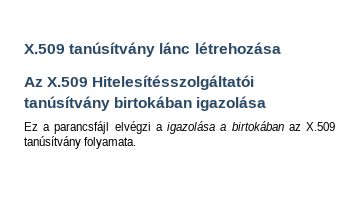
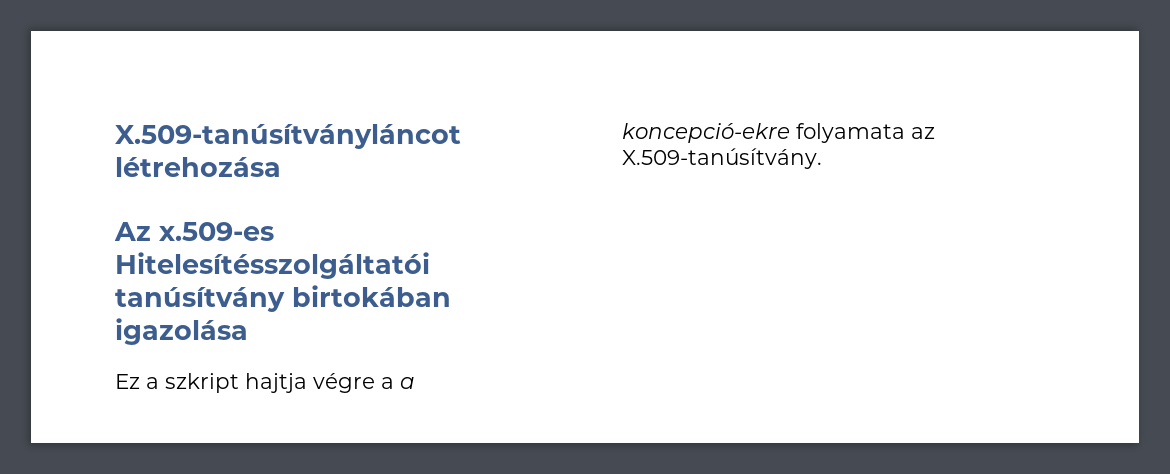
- X.509 tanúsítvány lánc létrehozása
+ X.509-tanúsítványláncot létrehozása
- Az X.509 Hitelesítésszolgáltatói tanúsítvány birtokában igazolása
+ Az x.509-es Hitelesítésszolgáltatói tanúsítvány birtokában igazolása
- Ez a parancsfájl elvégzi a igazolása a birtokában az X.509 tanúsítvány folyamata.
+ Ez a szkript hajtja végre a a koncepció-ekre folyamata az X.509-tanúsítvány.

